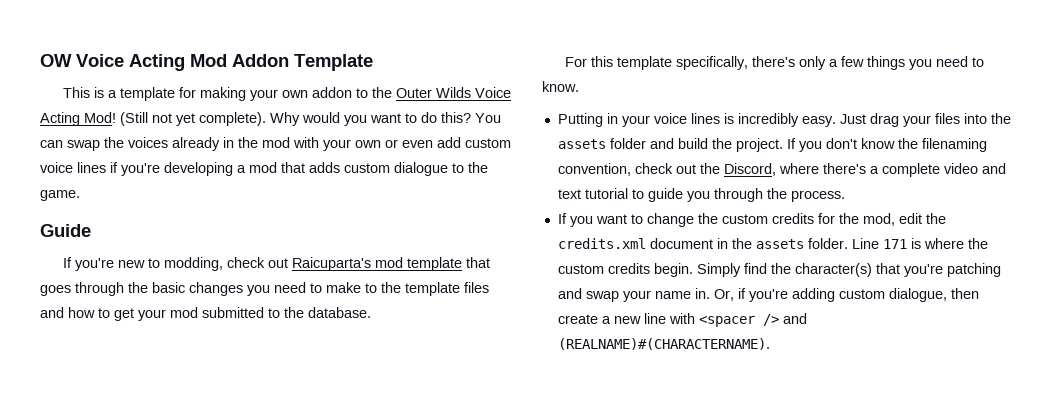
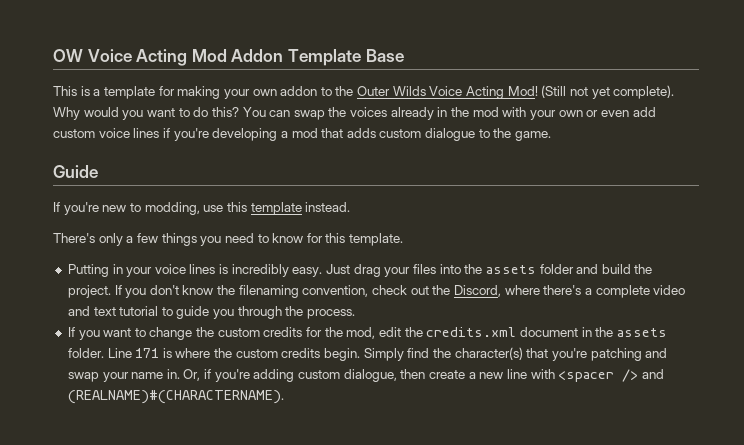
- OW Voice Acting Mod Addon Template
+ OW Voice Acting Mod Addon Template Base
- If you're new to modding, check out Raicuparta's mod template that goes through the basic changes you need to make to the template files and how to get your mod submitted to the database.
- For this template specifically, there's only a few things you need to know.
+ If you're new to modding, use this template instead.
+ There's only a few things you need to know for this template.

